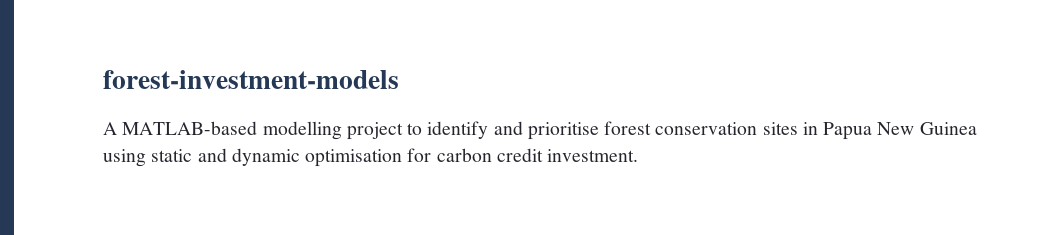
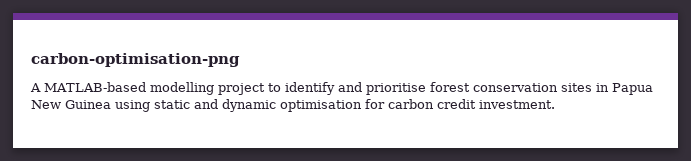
- forest-investment-models
+ carbon-optimisation-png

